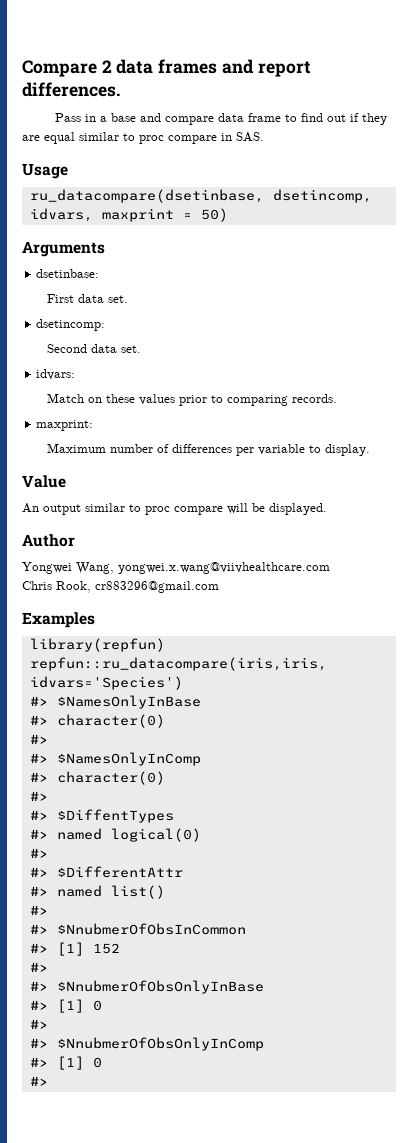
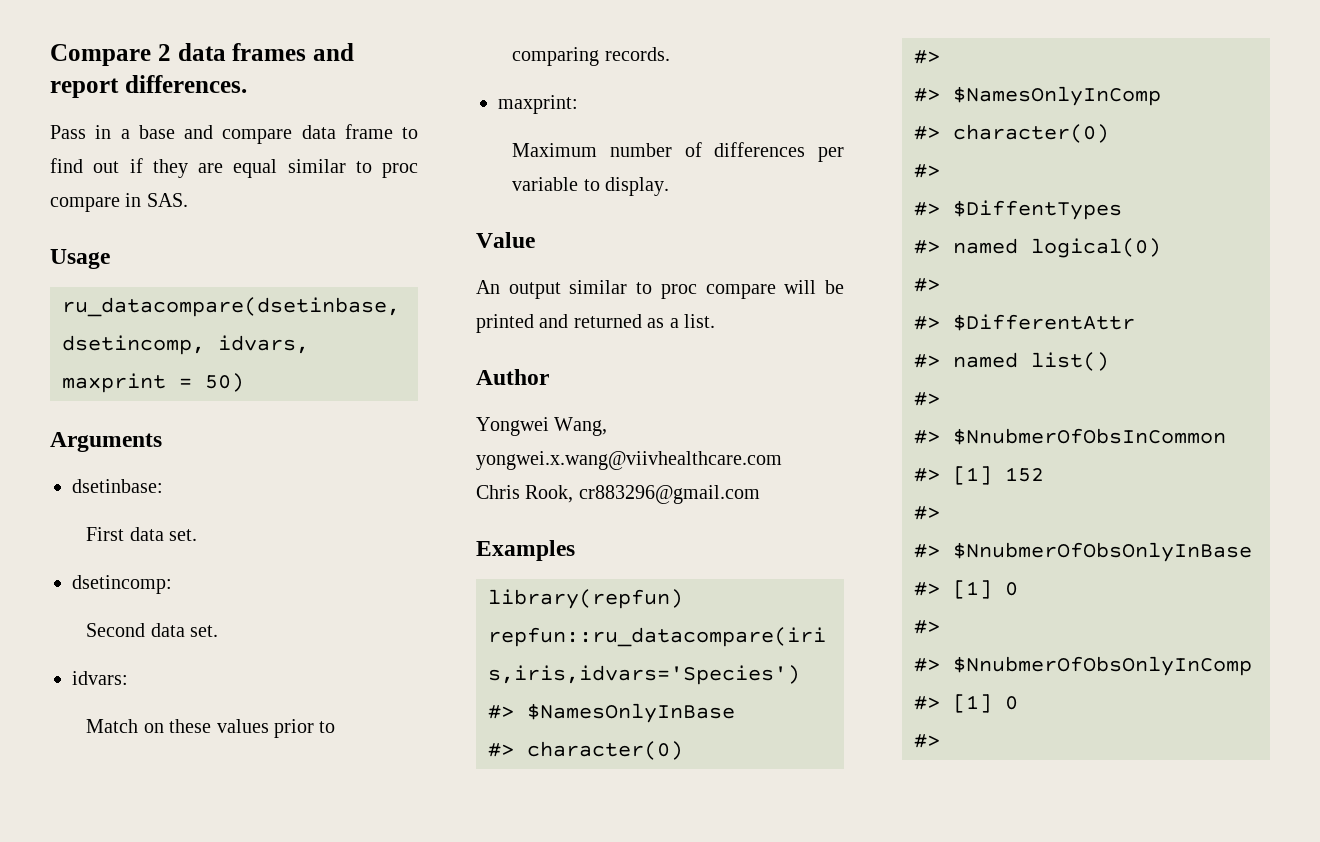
- An output similar to proc compare will be displayed.
+ An output similar to proc compare will be printed and returned as a list.

